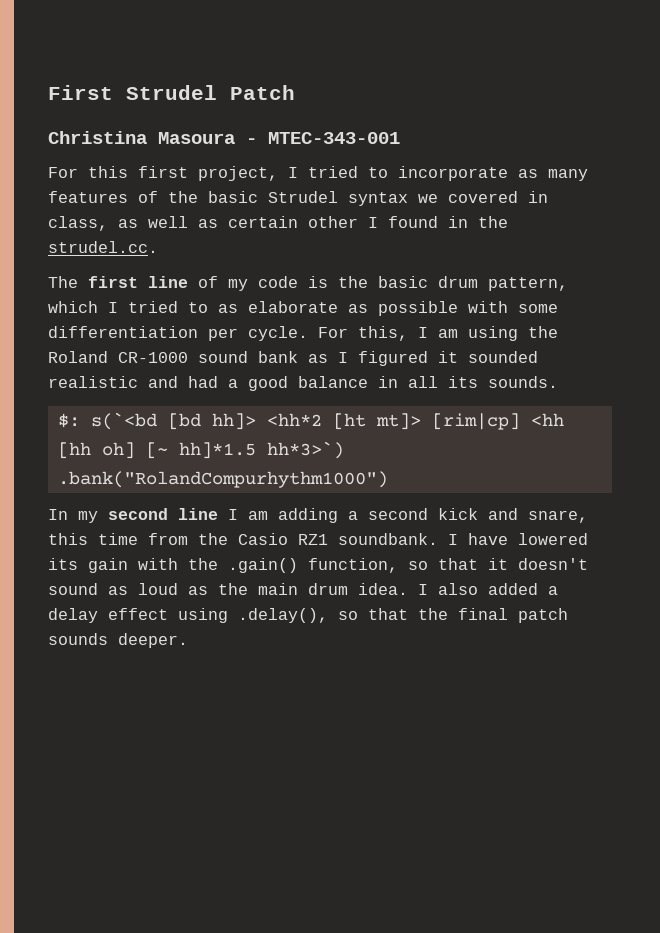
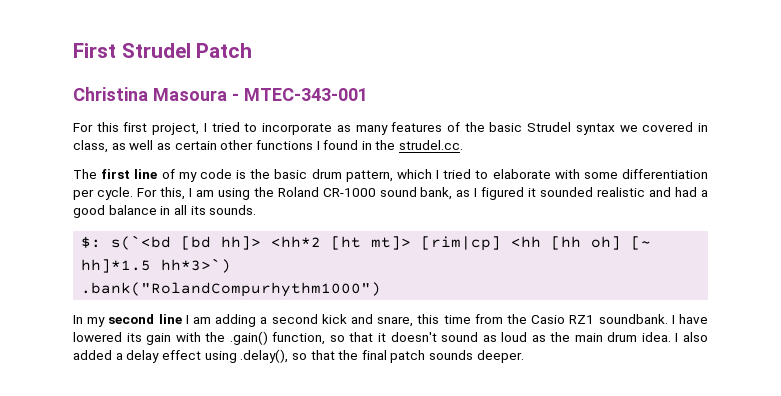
- For this first project, I tried to incorporate as many features of the basic Strudel syntax we covered in class, as well as certain other I found in the strudel.cc.
+ For this first project, I tried to incorporate as many features of the basic Strudel syntax we covered in class, as well as certain other functions I found in the strudel.cc.
- The first line of my code is the basic drum pattern, which I tried to as elaborate as possible with some differentiation per cycle.
+ The first line of my code is the basic drum pattern, which I tried to elaborate with some differentiation per cycle.
- For this, I am using the Roland CR-1000 sound bank as I figured it sounded realistic and had a good balance in all its sounds.
+ For this, I am using the Roland CR-1000 sound bank, as I figured it sounded realistic and had a good balance in all its sounds.

